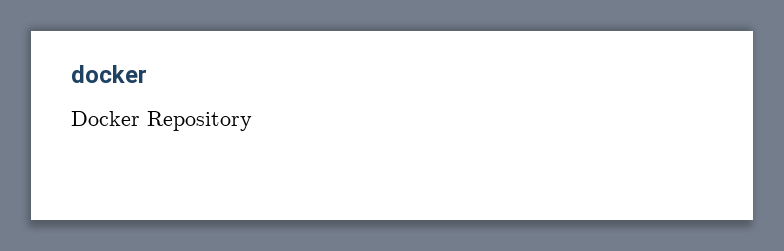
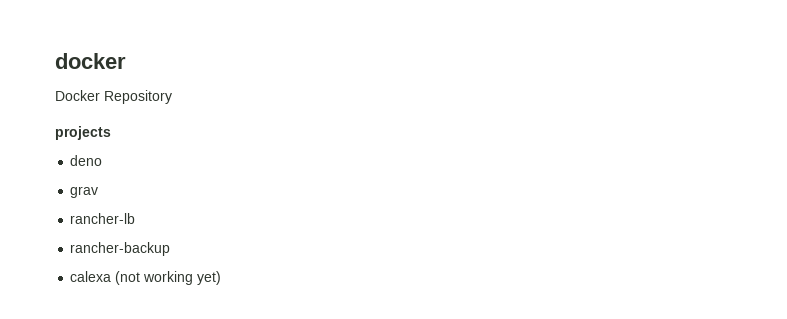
+ projects
+ deno
+ grav
+ rancher-lb
+ rancher-backup
+ calexa (not working yet)

